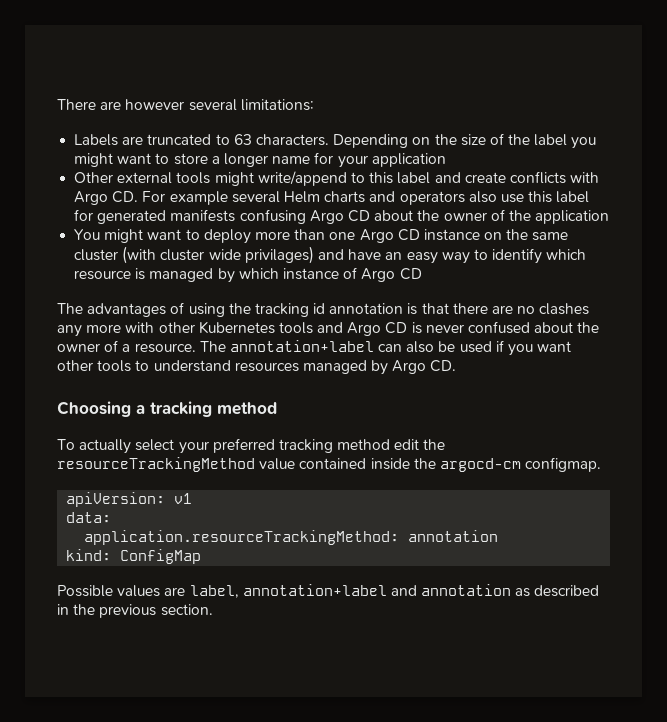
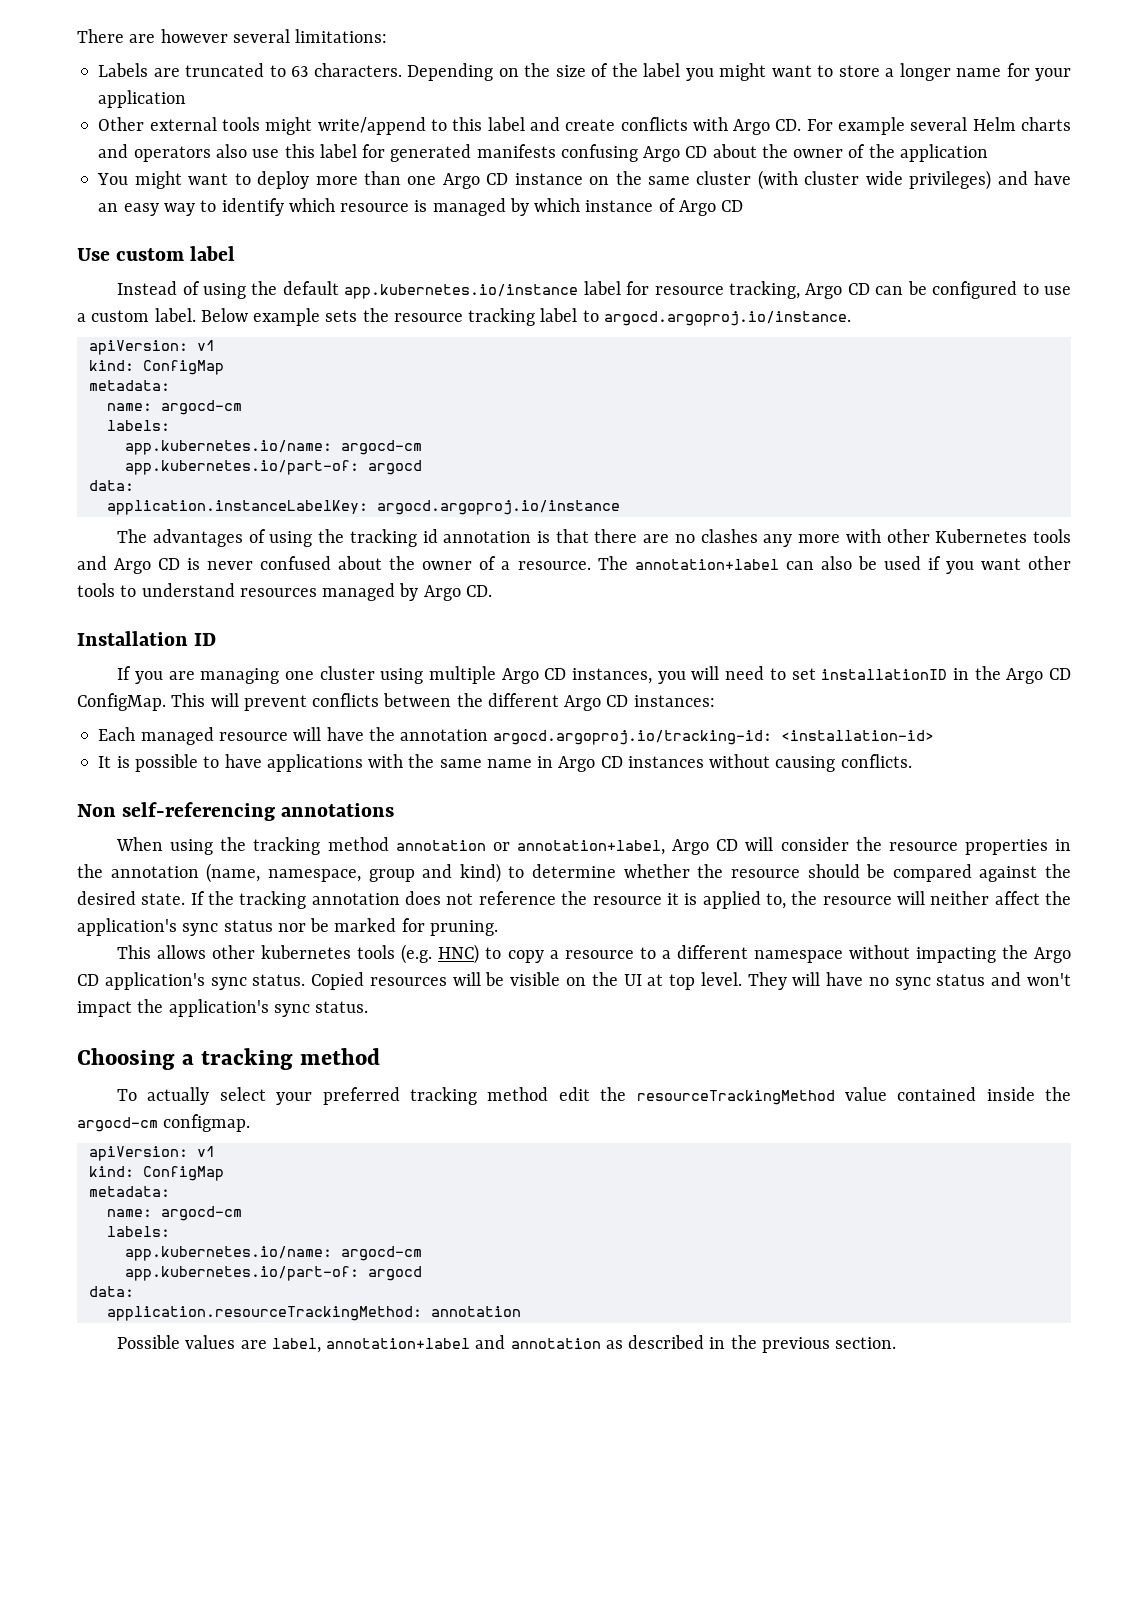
- You might want to deploy more than one Argo CD instance on the same cluster (with cluster wide privilages) and have an easy way to identify which resource is managed by which instance of Argo CD
+ You might want to deploy more than one Argo CD instance on the same cluster (with cluster wide privileges) and have an easy way to identify which resource is managed by which instance of Argo CD
+ Use custom label
+ Instead of using the default app.kubernetes.io/instance label for resource tracking, Argo CD can be configured to use a custom label. Below example sets the resource tracking label to argocd.argoproj.io/instance.
+ apiVersion: v1
+ kind: ConfigMap
+ metadata:
+ name: argocd-cm
+ labels:
+ app.kubernetes.io/name: argocd-cm
+ app.kubernetes.io/part-of: argocd
+ data:
+ application.instanceLabelKey: argocd.argoproj.io/instance
+ Installation ID
+ If you are managing one cluster using multiple Argo CD instances, you will need to set installationID in the Argo CD ConfigMap. This will prevent conflicts between the different Argo CD instances:
+ Each managed resource will have the annotation argocd.argoproj.io/tracking-id: <installation-id>
+ It is possible to have applications with the same name in Argo CD instances without causing conflicts.
+ Non self-referencing annotations
+ When using the tracking method annotation or annotation+label, Argo CD will consider the resource properties in the annotation (name, namespace, group and kind) to determine whether the resource should be compared against the desired state. If the tracking annotation does not reference the resource it is applied to, the resource will neither affect the application's sync status nor be marked for pruning.
+ This allows other kubernetes tools (e.g. HNC) to copy a resource to a different namespace without impacting the Argo CD application's sync status. Copied resources will be visible on the UI at top level. They will have no sync status and won't impact the application's sync status.
  To actually select your preferred tracking method edit the resourceTrackingMethod value contained inside the argocd-cm configmap.
  apiVersion: v1
+ kind: ConfigMap
+ metadata:
+ name: argocd-cm
+ labels:
+ app.kubernetes.io/name: argocd-cm
+ app.kubernetes.io/part-of: argocd
- kind: ConfigMap

